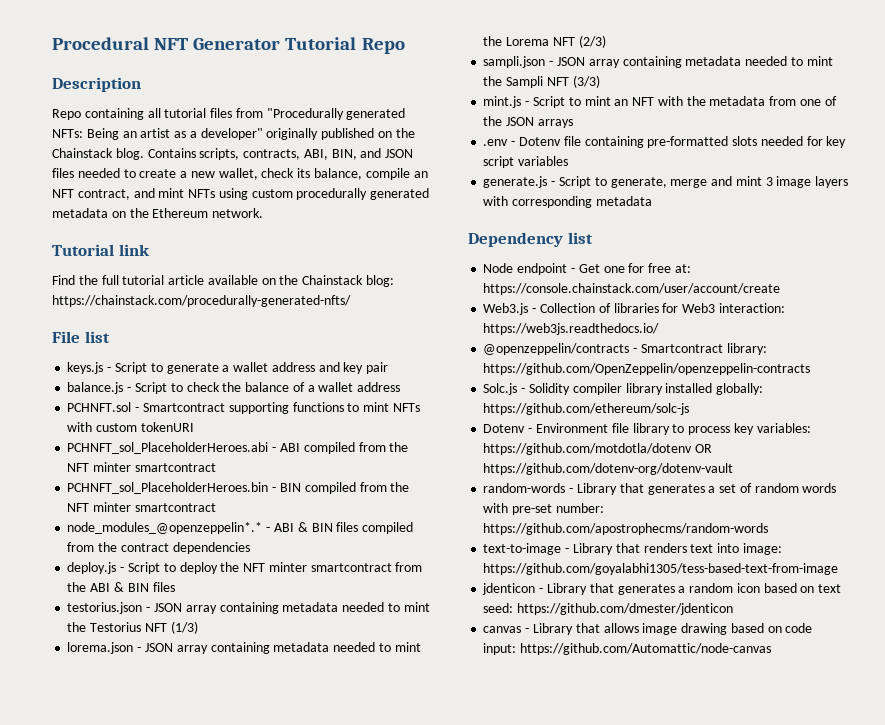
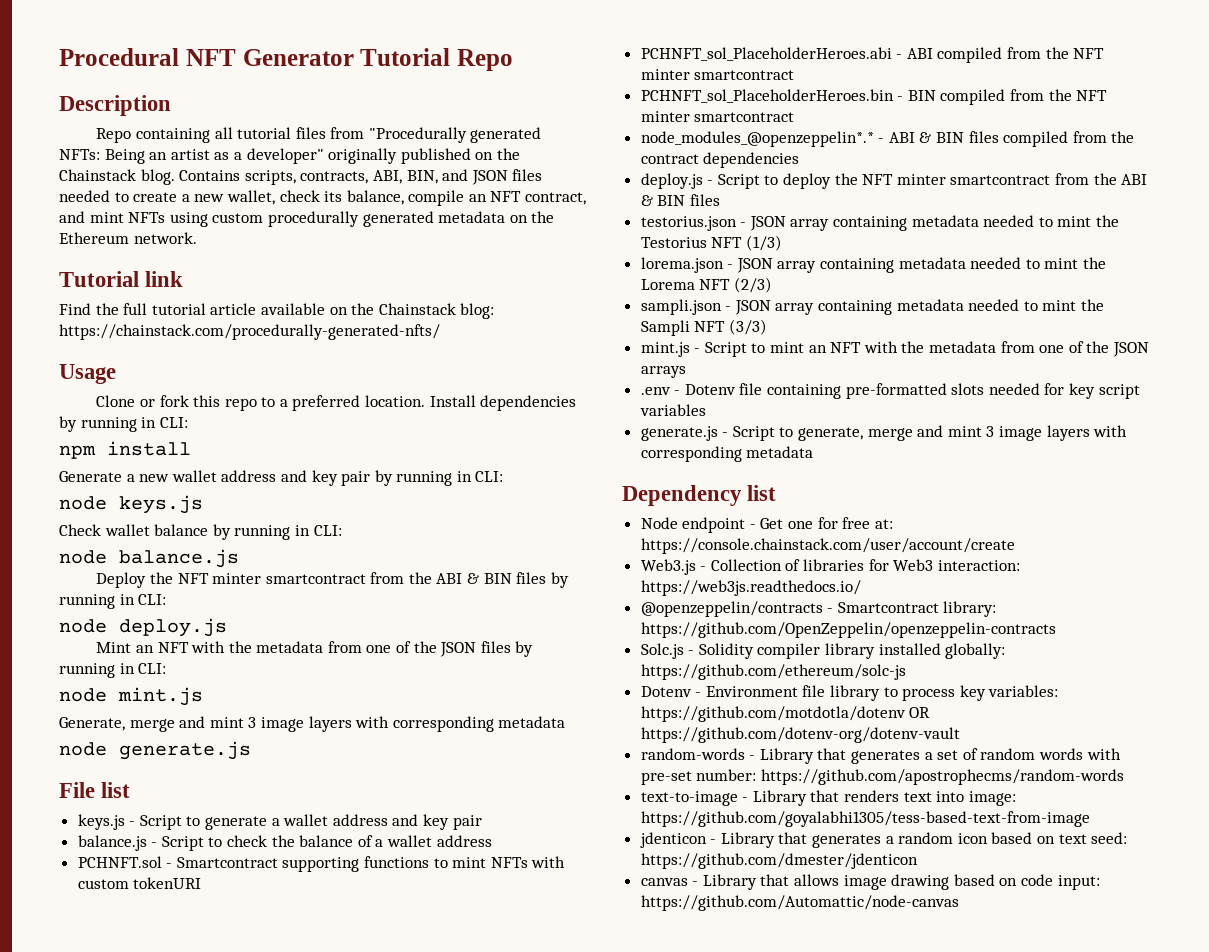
+ Usage
+ Clone or fork this repo to a preferred location. Install dependencies by running in CLI:
+ npm install
+ Generate a new wallet address and key pair by running in CLI:
+ node keys.js
+ Check wallet balance by running in CLI:
+ node balance.js
+ Deploy the NFT minter smartcontract from the ABI & BIN files by running in CLI:
+ node deploy.js
+ Mint an NFT with the metadata from one of the JSON files by running in CLI:
+ node mint.js
+ Generate, merge and mint 3 image layers with corresponding metadata
+ node generate.js

